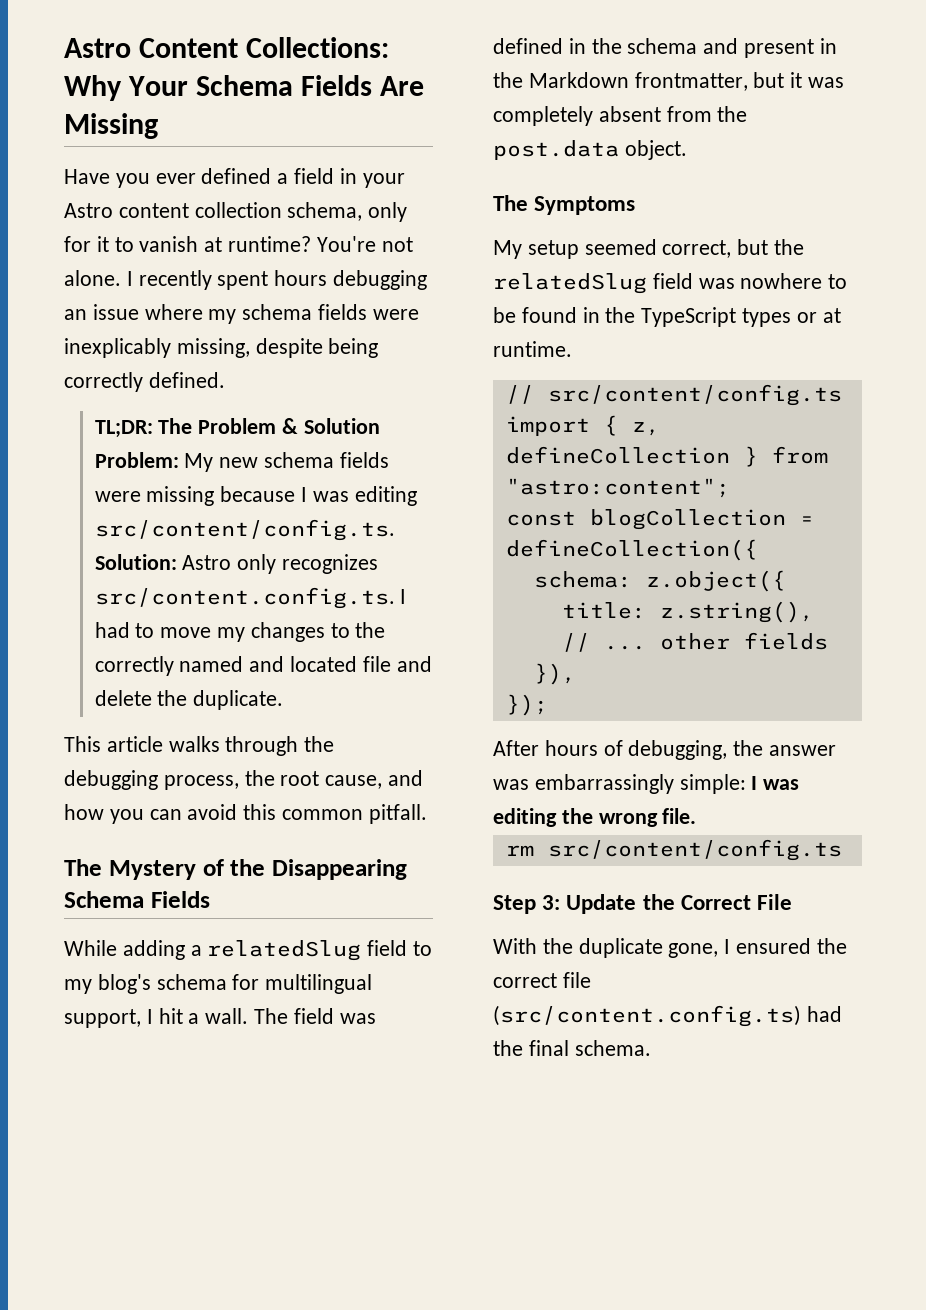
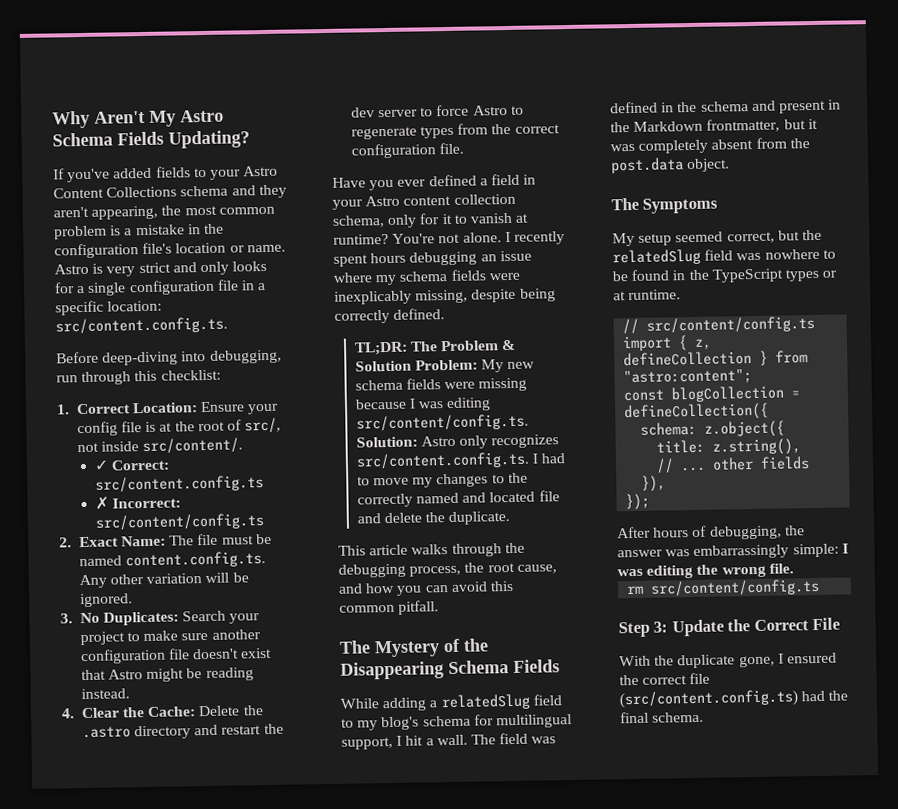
- Astro Content Collections: Why Your Schema Fields Are Missing
+ Why Aren't My Astro Schema Fields Updating?
+ If you've added fields to your Astro Content Collections schema and they aren't appearing, the most common problem is a mistake in the configuration file's location or name. Astro is very strict and only looks for a single configuration file in a specific location: src/content.config.ts.
+ Before deep-diving into debugging, run through this checklist:
+ 1. Correct Location: Ensure your config file is at the root of src/, not inside src/content/.
+ ✓ Correct: src/content.config.ts
+ ✗ Incorrect: src/content/config.ts
+ 2. Exact Name: The file must be named content.config.ts. Any other variation will be ignored.
+ 3. No Duplicates: Search your project to make sure another configuration file doesn't exist that Astro might be reading instead.
+ 4. Clear the Cache: Delete the .astro directory and restart the dev server to force Astro to regenerate types from the correct configuration file.

